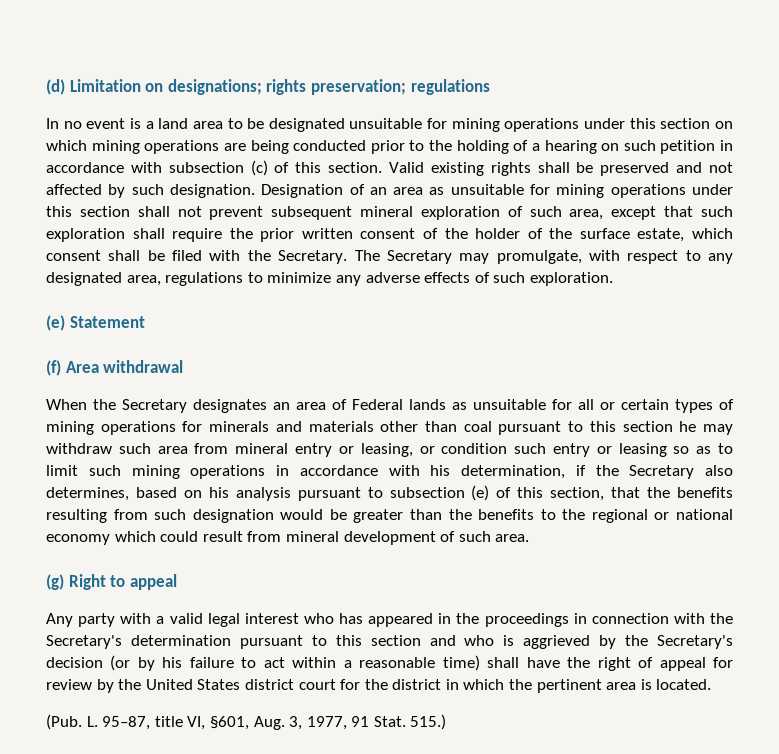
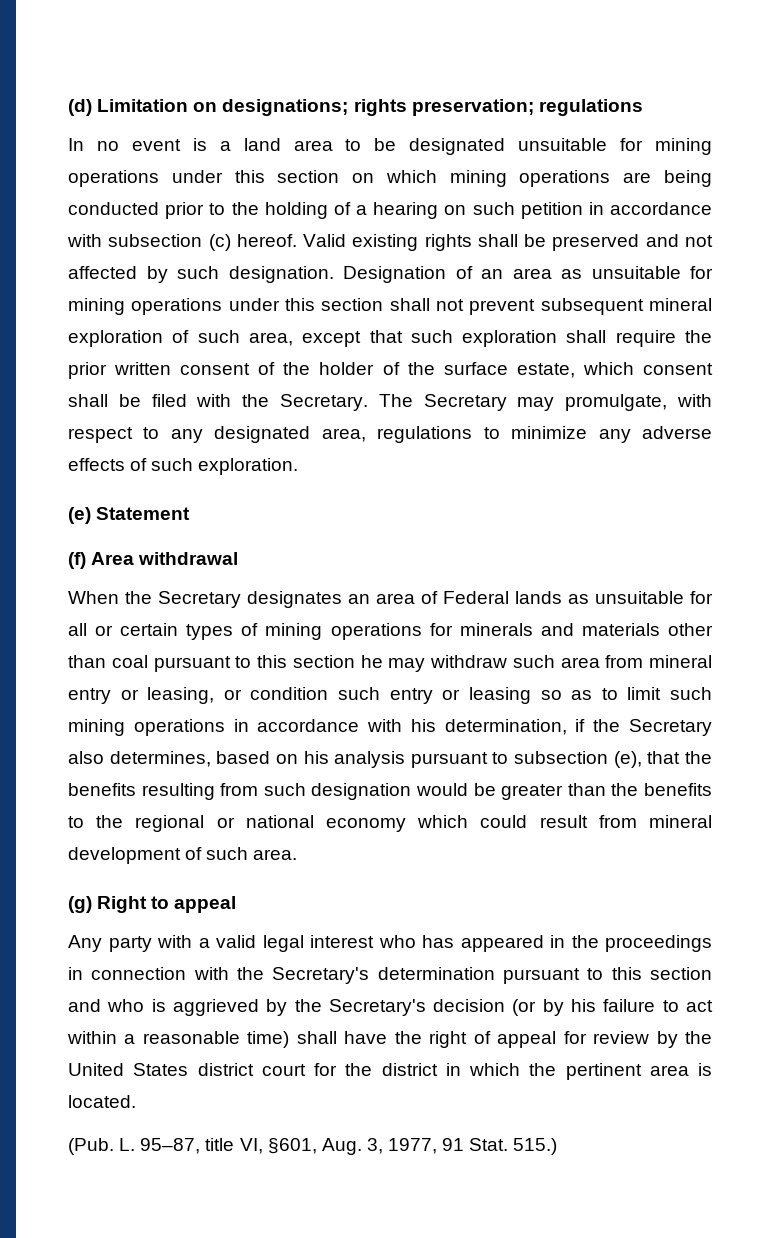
- In no event is a land area to be designated unsuitable for mining operations under this section on which mining operations are being conducted prior to the holding of a hearing on such petition in accordance with subsection (c) of this section.
+ In no event is a land area to be designated unsuitable for mining operations under this section on which mining operations are being conducted prior to the holding of a hearing on such petition in accordance with subsection (c) hereof.
- When the Secretary designates an area of Federal lands as unsuitable for all or certain types of mining operations for minerals and materials other than coal pursuant to this section he may withdraw such area from mineral entry or leasing, or condition such entry or leasing so as to limit such mining operations in accordance with his determination, if the Secretary also determines, based on his analysis pursuant to subsection (e) of this section, that the benefits resulting from such designation would be greater than the benefits to the regional or national economy which could result from mineral development of such area.
+ When the Secretary designates an area of Federal lands as unsuitable for all or certain types of mining operations for minerals and materials other than coal pursuant to this section he may withdraw such area from mineral entry or leasing, or condition such entry or leasing so as to limit such mining operations in accordance with his determination, if the Secretary also determines, based on his analysis pursuant to subsection (e), that the benefits resulting from such designation would be greater than the benefits to the regional or national economy which could result from mineral development of such area.

